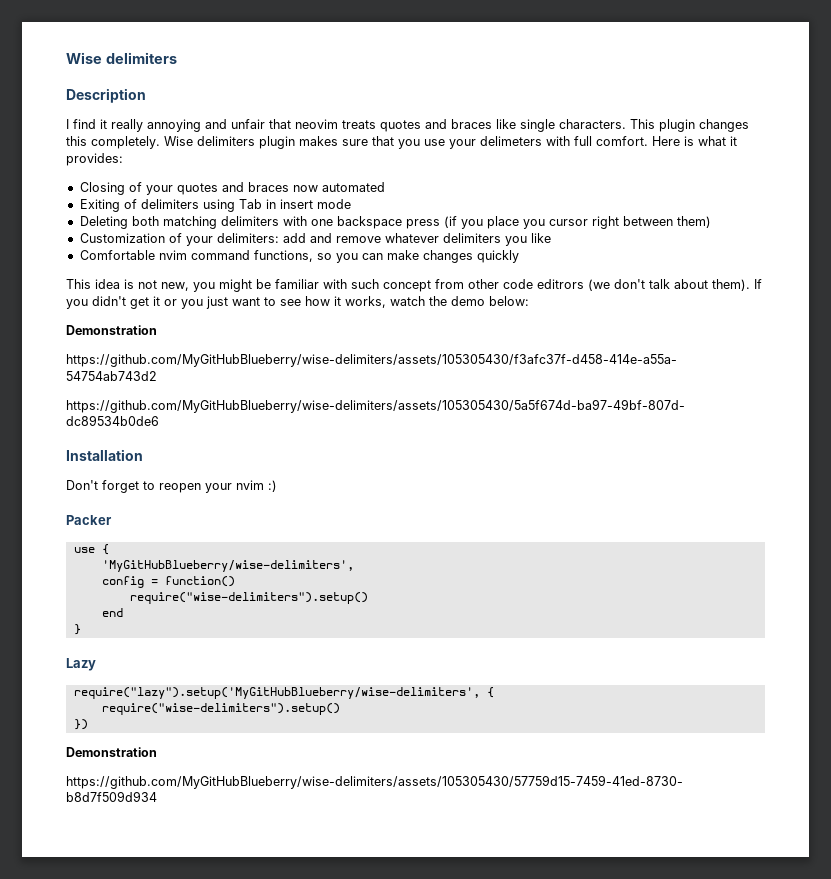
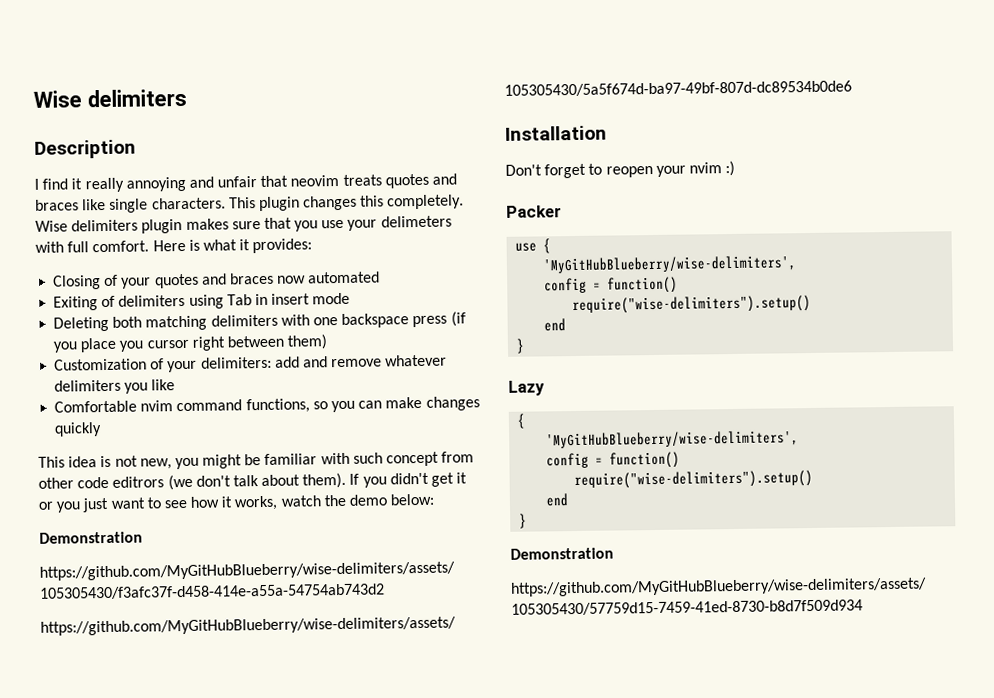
  Lazy
- require("lazy").setup('MyGitHubBlueberry/wise-delimiters', {
+ {
+ 'MyGitHubBlueberry/wise-delimiters',
+ config = function()
  require("wise-delimiters").setup()
- })
+ end
+ }

